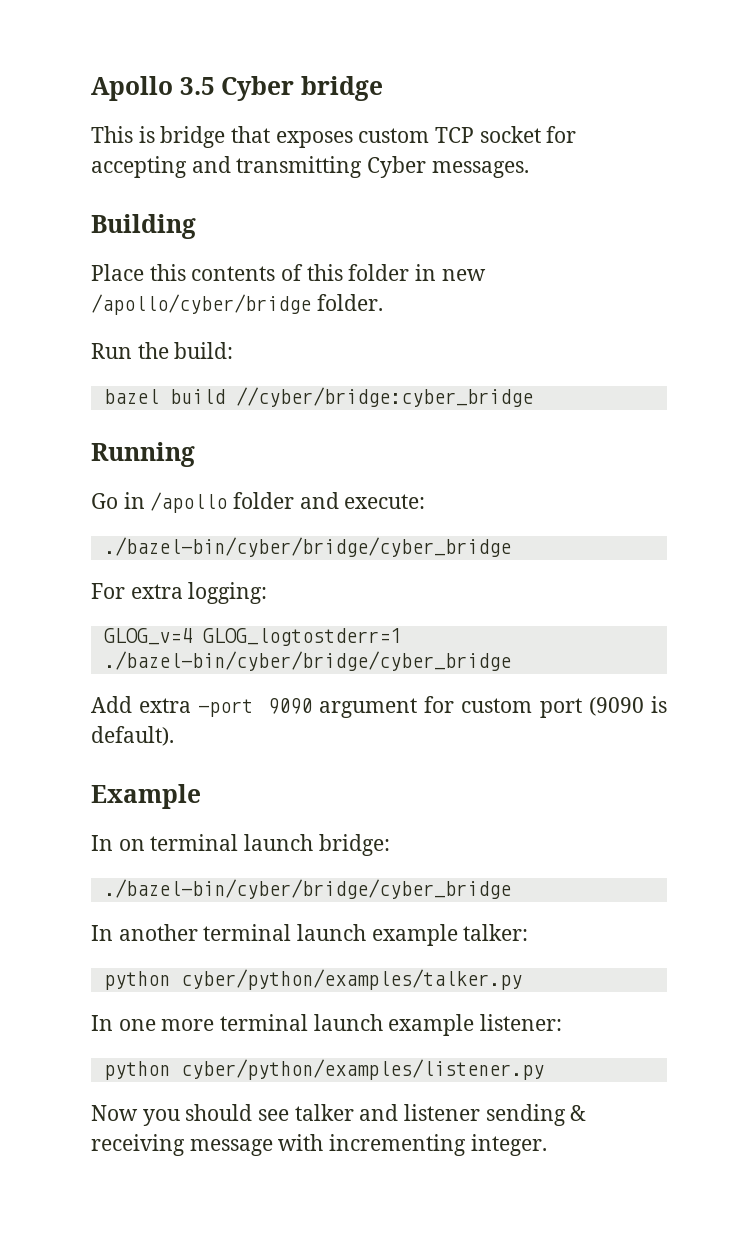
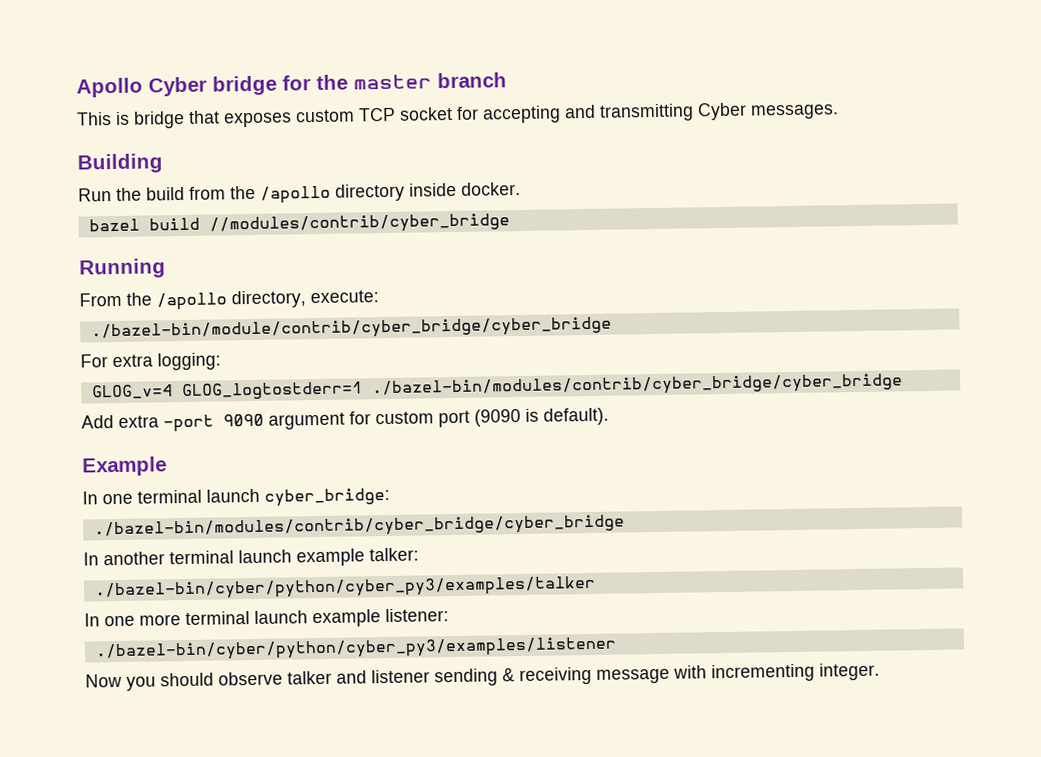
- Apollo 3.5 Cyber bridge
+ Apollo Cyber bridge for the master branch
- Place this contents of this folder in new /apollo/cyber/bridge folder.
- Run the build:
+ Run the build from the /apollo directory inside docker.
- bazel build //cyber/bridge:cyber_bridge
+ bazel build //modules/contrib/cyber_bridge
- Go in /apollo folder and execute:
- ./bazel-bin/cyber/bridge/cyber_bridge
+ From the /apollo directory, execute:
+ ./bazel-bin/module/contrib/cyber_bridge/cyber_bridge
- GLOG_v=4 GLOG_logtostderr=1 ./bazel-bin/cyber/bridge/cyber_bridge
+ GLOG_v=4 GLOG_logtostderr=1 ./bazel-bin/modules/contrib/cyber_bridge/cyber_bridge
- In on terminal launch bridge:
- ./bazel-bin/cyber/bridge/cyber_bridge
+ In one terminal launch cyber_bridge:
+ ./bazel-bin/modules/contrib/cyber_bridge/cyber_bridge
- python cyber/python/examples/talker.py
+ ./bazel-bin/cyber/python/cyber_py3/examples/talker
- python cyber/python/examples/listener.py
+ ./bazel-bin/cyber/python/cyber_py3/examples/listener
- Now you should see talker and listener sending & receiving message with incrementing integer.
+ Now you should observe talker and listener sending & receiving message with incrementing integer.

